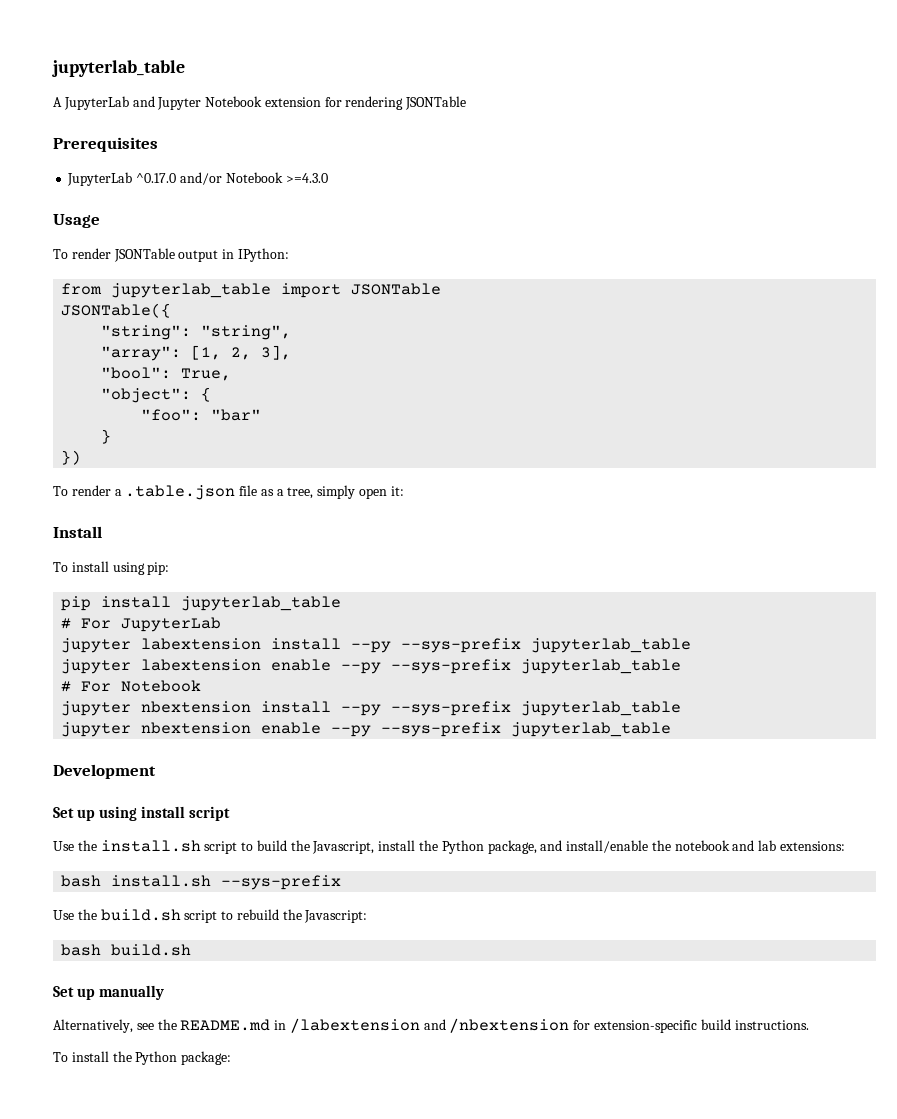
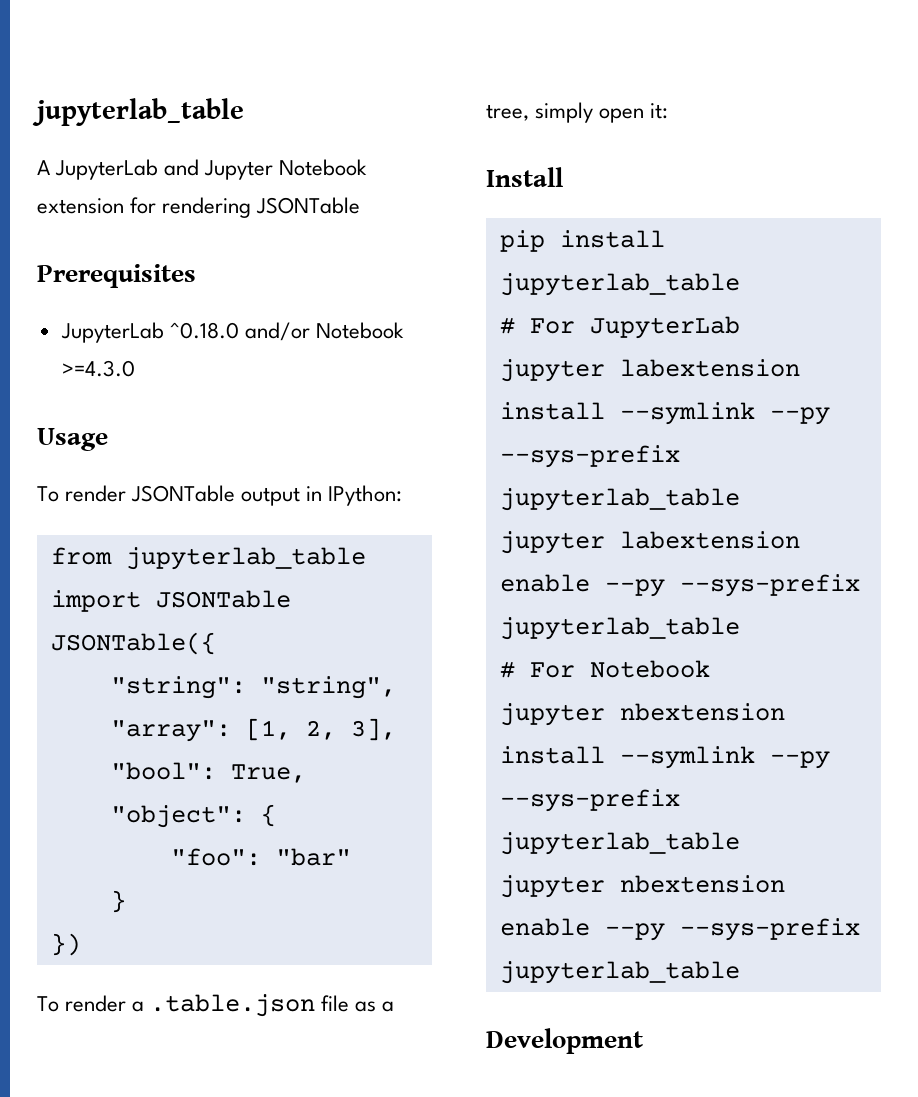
- JupyterLab ^0.17.0 and/or Notebook >=4.3.0
+ JupyterLab ^0.18.0 and/or Notebook >=4.3.0
- To install using pip:
- jupyter labextension install --py --sys-prefix jupyterlab_table
+ jupyter labextension install --symlink --py --sys-prefix jupyterlab_table
- jupyter nbextension install --py --sys-prefix jupyterlab_table
+ jupyter nbextension install --symlink --py --sys-prefix jupyterlab_table
- Set up using install script
- Use the install.sh script to build the Javascript, install the Python package, and install/enable the notebook and lab extensions:
- bash install.sh --sys-prefix
- Use the build.sh script to rebuild the Javascript:
- bash build.sh
- Set up manually
- Alternatively, see the README.md in /labextension and /nbextension for extension-specific build instructions.
- To install the Python package:

